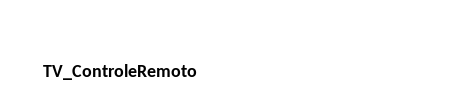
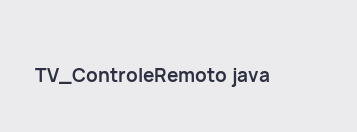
- TV_ControleRemoto
+ TV_ControleRemoto java

